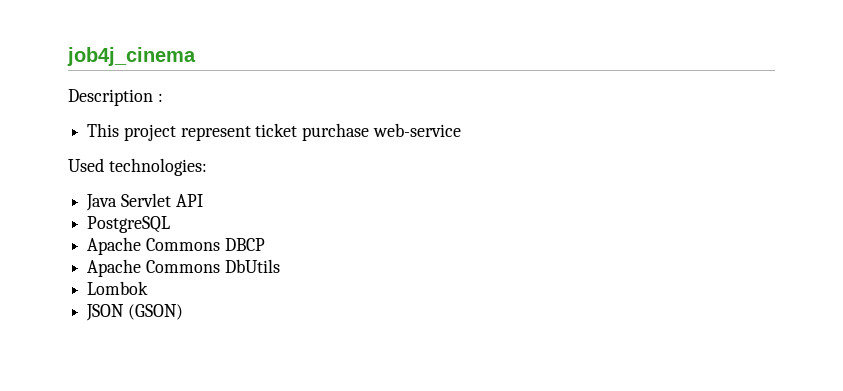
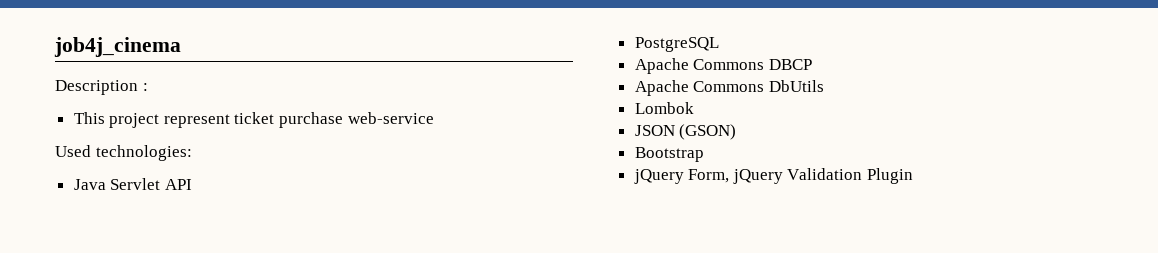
+ Bootstrap
+ jQuery Form, jQuery Validation Plugin

